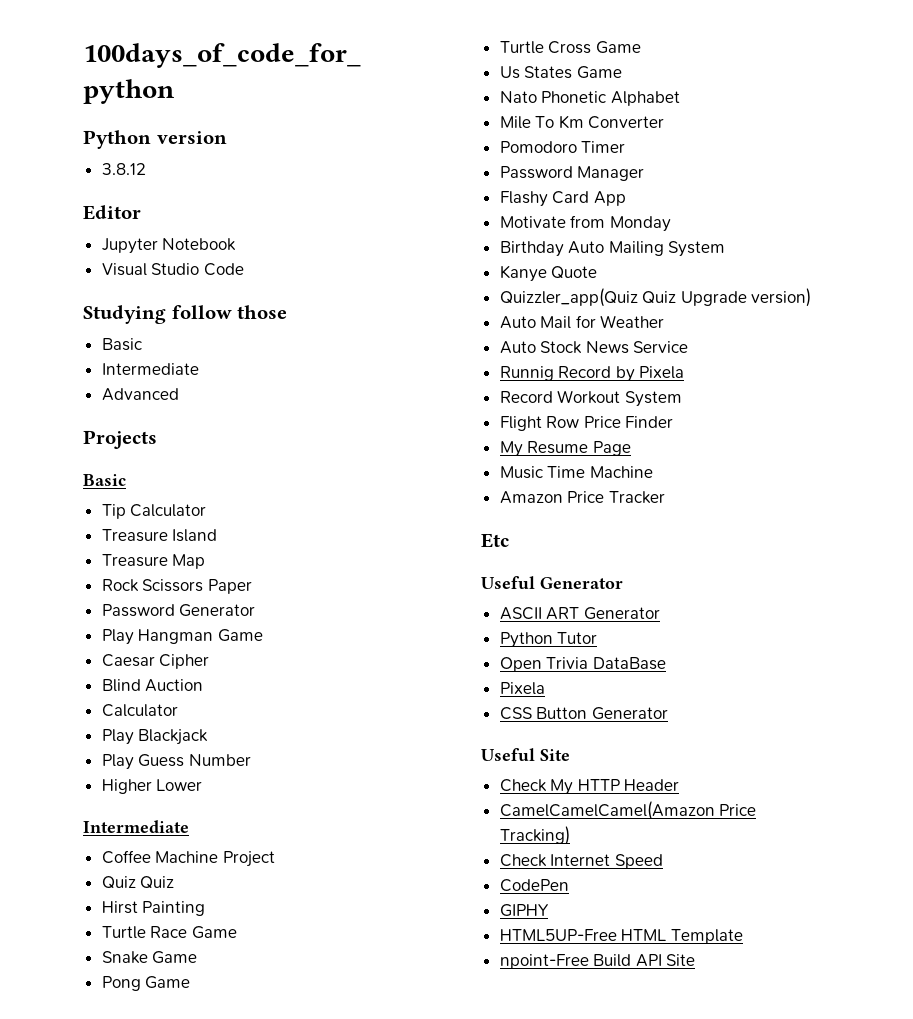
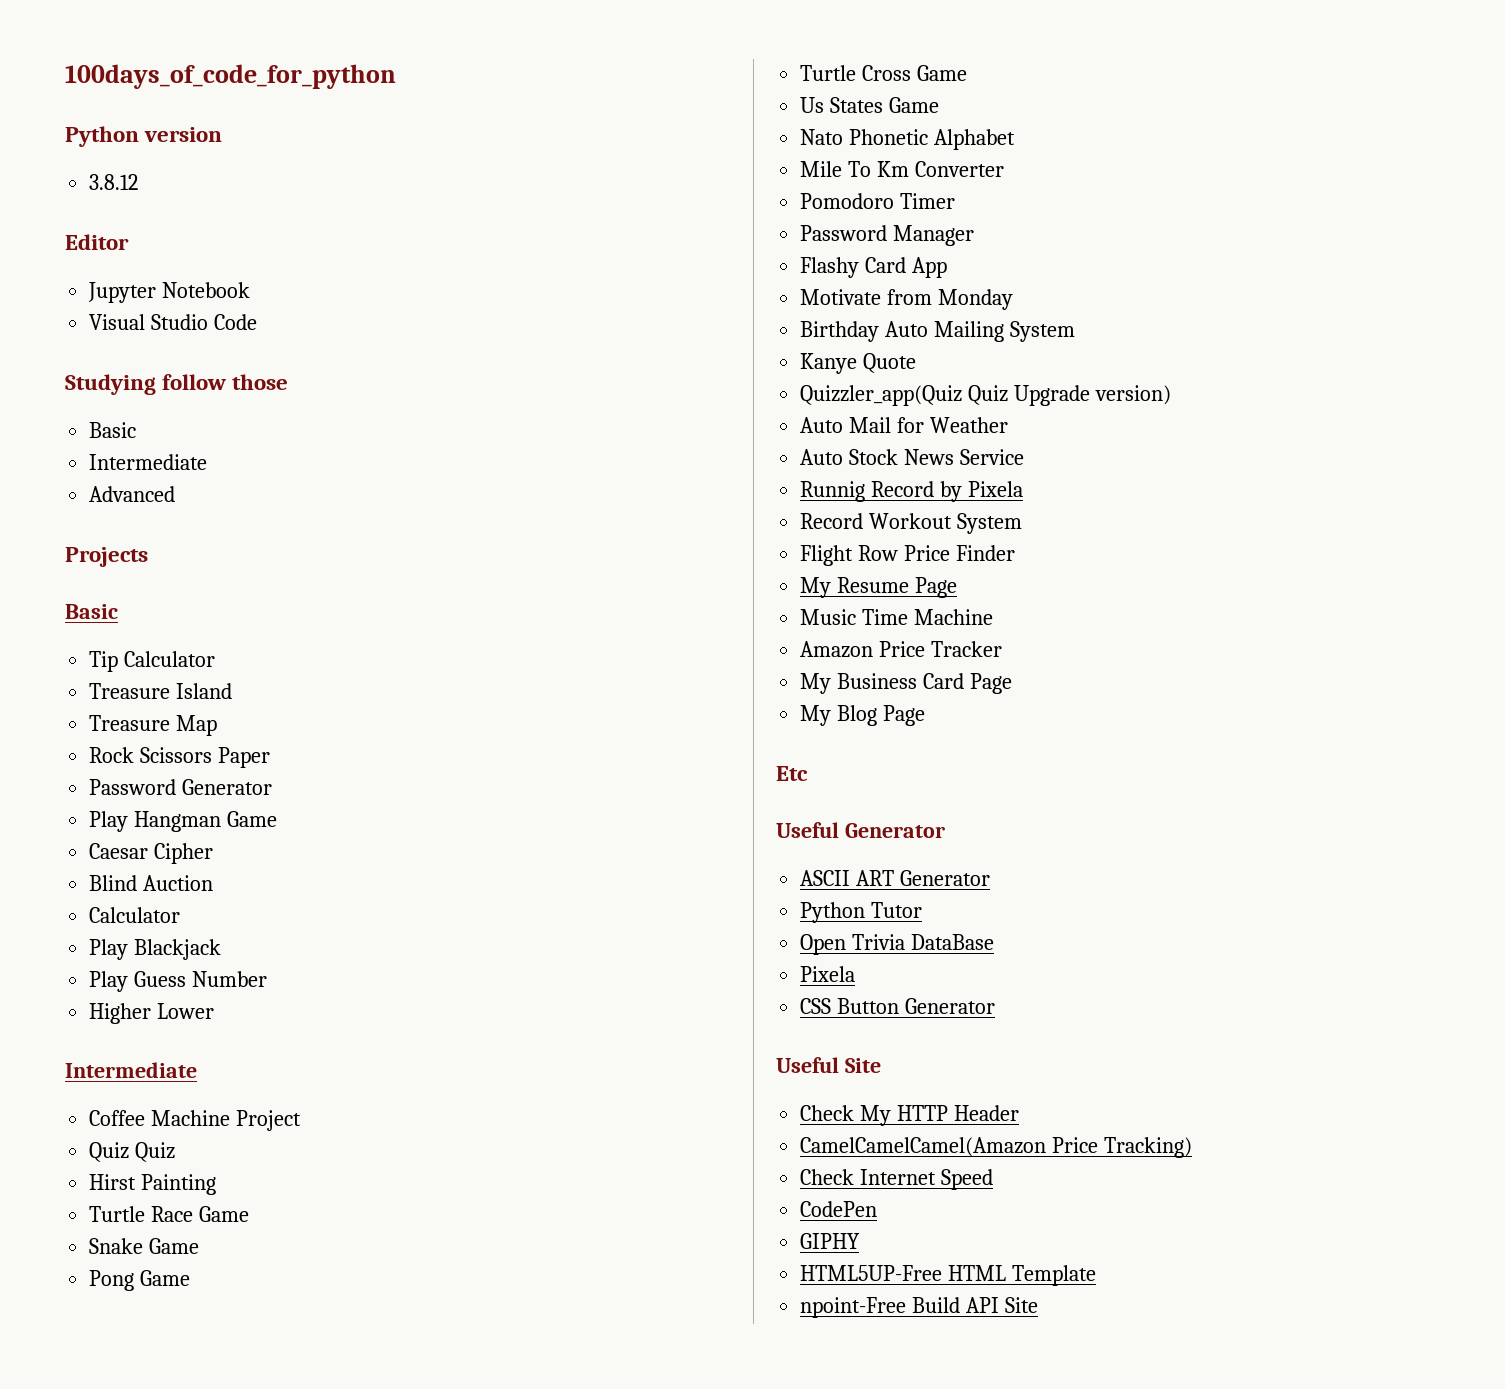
+ My Business Card Page
+ My Blog Page

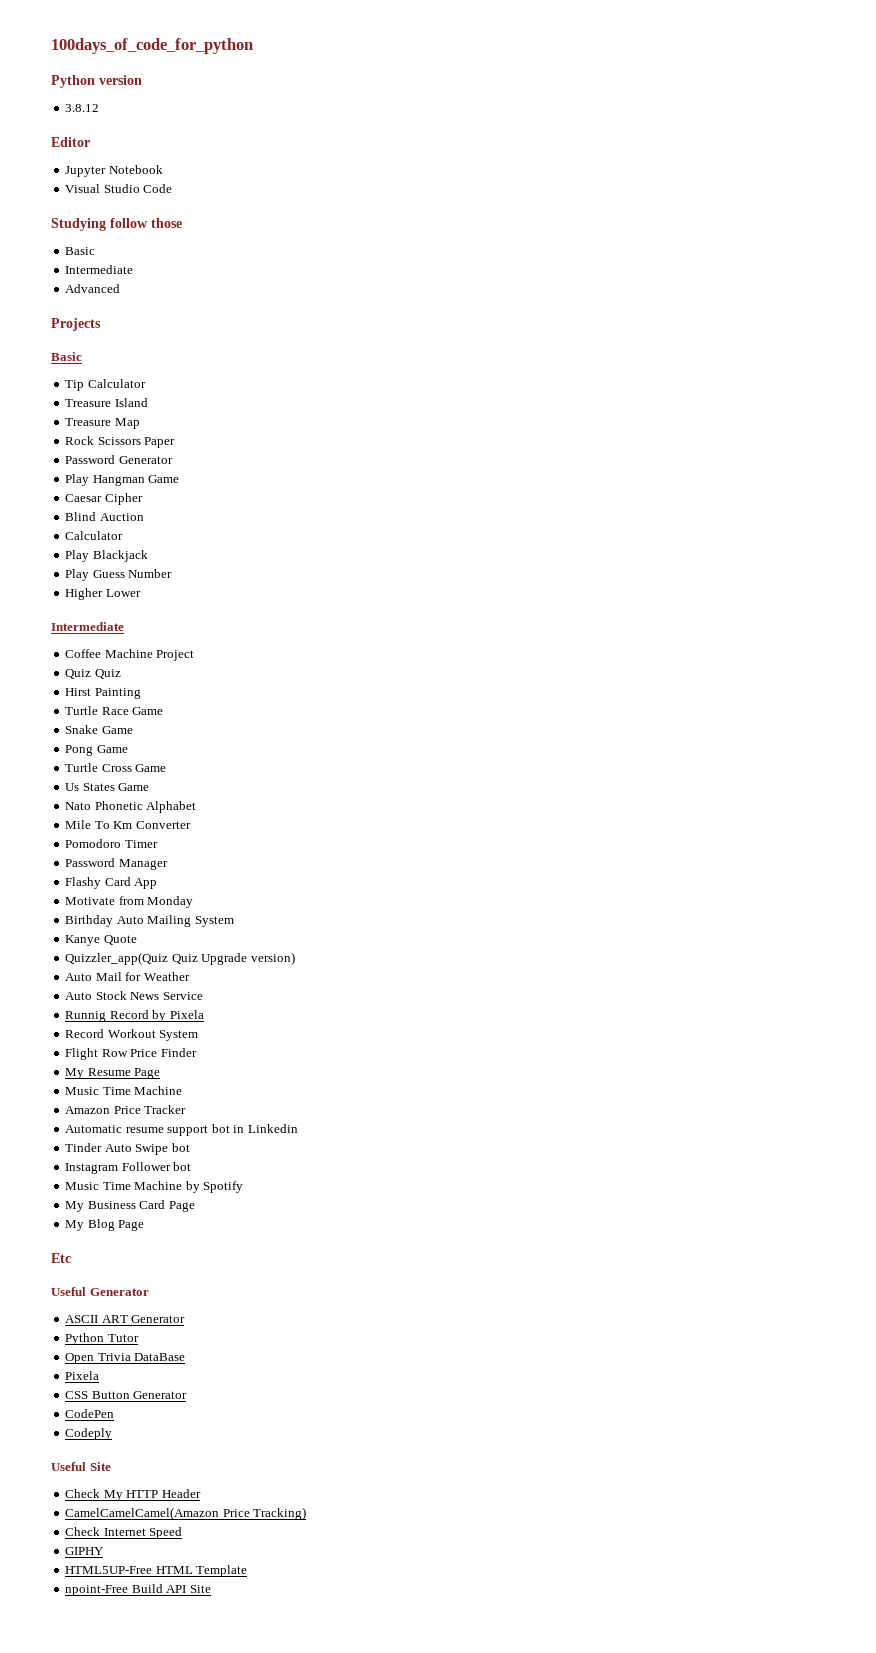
+ Automatic resume support bot in Linkedin
+ Tinder Auto Swipe bot
+ Instagram Follower bot
+ Music Time Machine by Spotify
+ CodePen
+ Codeply
- CodePen

